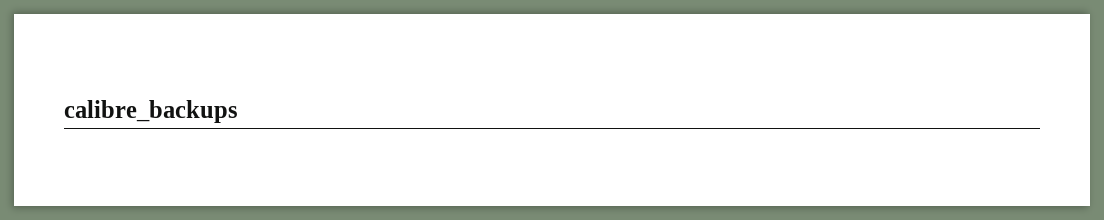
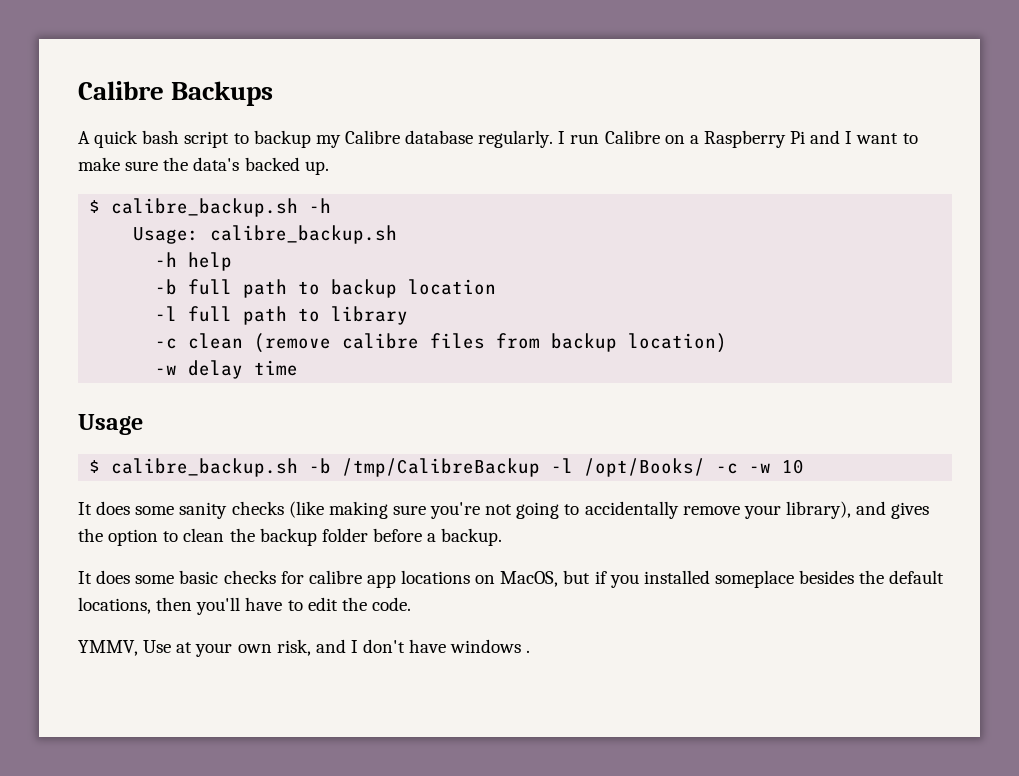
- calibre_backups
+ Calibre Backups
+ A quick bash script to backup my Calibre database regularly. I run Calibre on a Raspberry Pi and I want to make sure the data's backed up.
+ $ calibre_backup.sh -h
+ Usage: calibre_backup.sh
+ -h help
+ -b full path to backup location
+ -l full path to library
+ -c clean (remove calibre files from backup location)
+ -w delay time
+ Usage
+ $ calibre_backup.sh -b /tmp/CalibreBackup -l /opt/Books/ -c -w 10
+ It does some sanity checks (like making sure you're not going to accidentally remove your library), and gives the option to clean the backup folder before a backup.
+ It does some basic checks for calibre app locations on MacOS, but if you installed someplace besides the default locations, then you'll have to edit the code.
+ YMMV, Use at your own risk, and I don't have windows .

